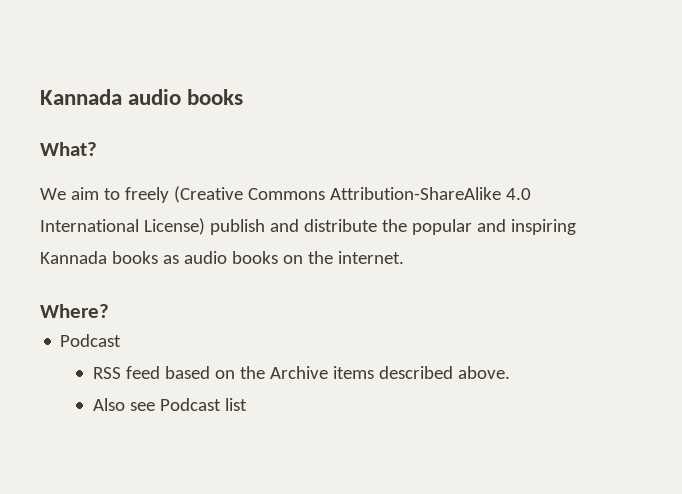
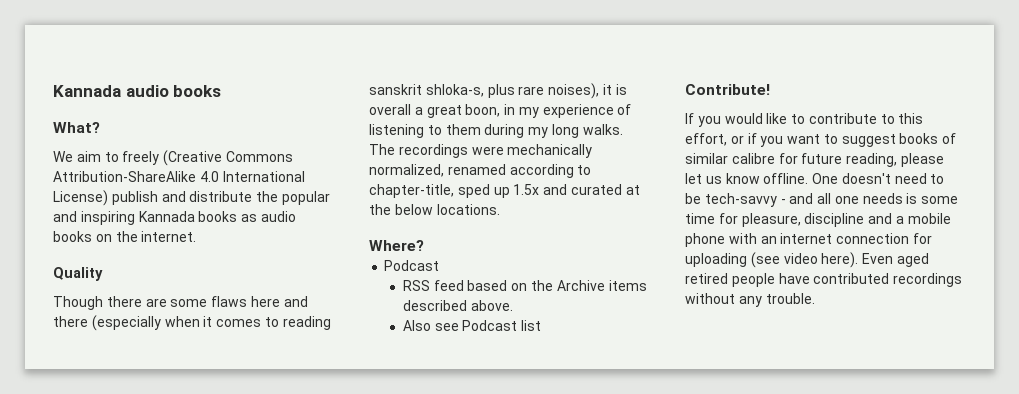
+ Quality
+ Though there are some flaws here and there (especially when it comes to reading sanskrit shloka-s, plus rare noises), it is overall a great boon, in my experience of listening to them during my long walks. The recordings were mechanically normalized, renamed according to chapter-title, sped up 1.5x and curated at the below locations.
+ Contribute!
+ If you would like to contribute to this effort, or if you want to suggest books of similar calibre for future reading, please let us know offline. One doesn't need to be tech-savvy - and all one needs is some time for pleasure, discipline and a mobile phone with an internet connection for uploading (see video here). Even aged retired people have contributed recordings without any trouble.

